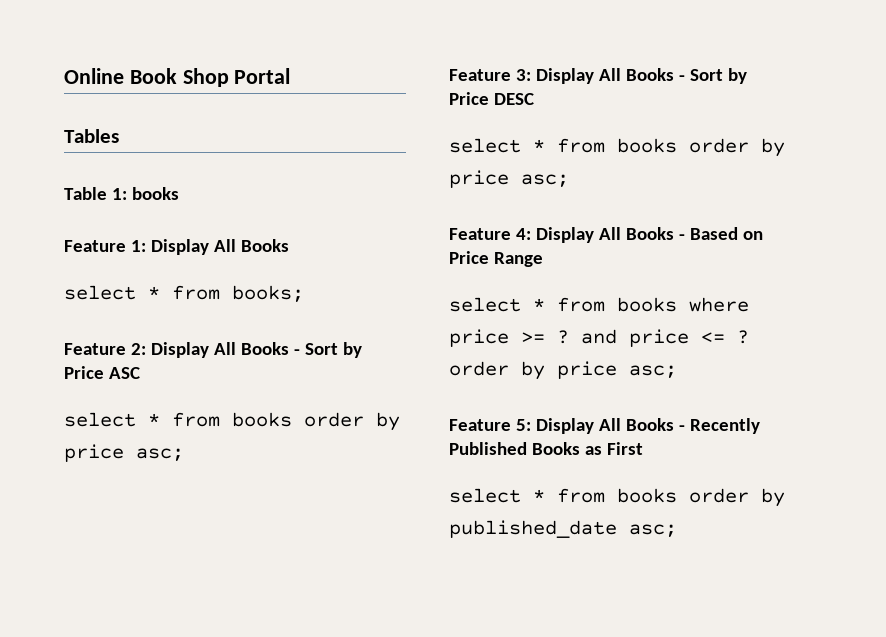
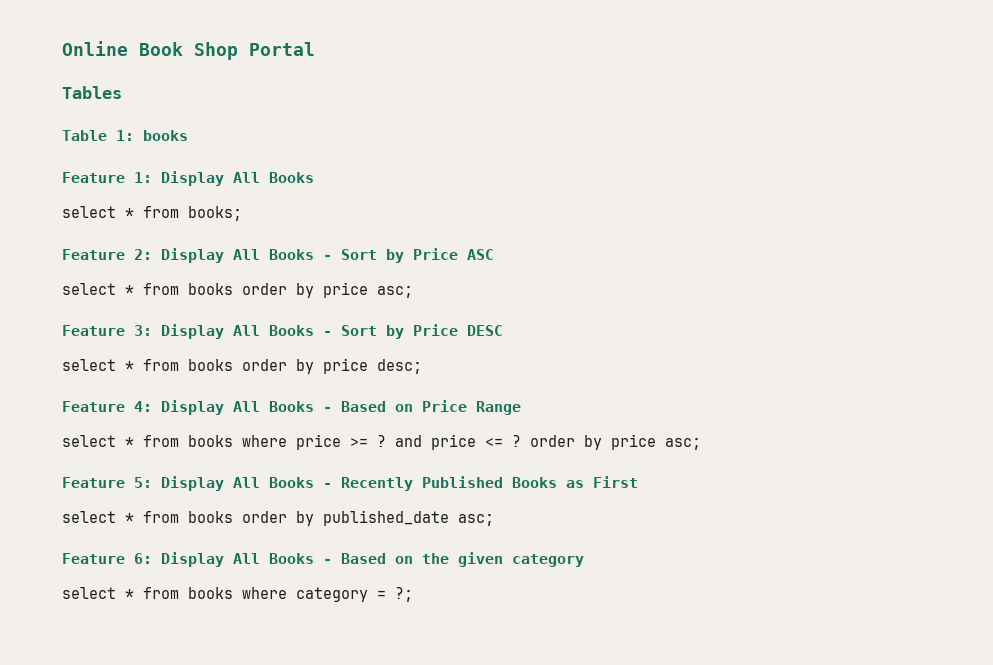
  Feature 3: Display All Books - Sort by Price DESC
- select * from books order by price asc;
+ select * from books order by price desc;
+ Feature 6: Display All Books - Based on the given category
+ select * from books where category = ?;

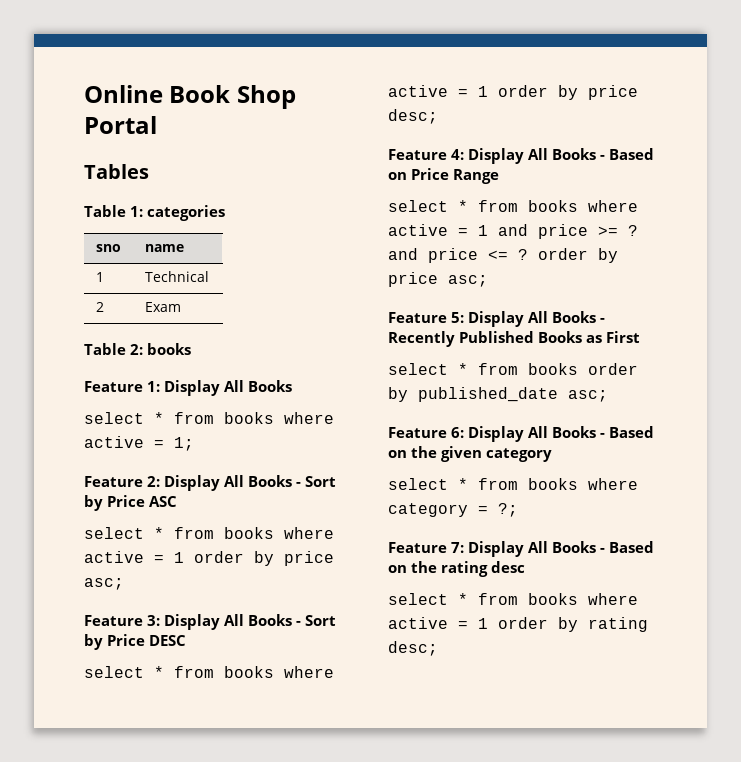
- Table 1: books
+ Table 1: categories
+ sno | name
+ 1 | Technical
+ 2 | Exam
+ Table 2: books
- select * from books;
+ select * from books where active = 1;
- select * from books order by price asc;
+ select * from books where active = 1 order by price asc;
- select * from books order by price desc;
+ select * from books where active = 1 order by price desc;
- select * from books where price >= ? and price <= ? order by price asc;
+ select * from books where active = 1 and price >= ? and price <= ? order by price asc;
+ Feature 7: Display All Books - Based on the rating desc
+ select * from books where active = 1 order by rating desc;

